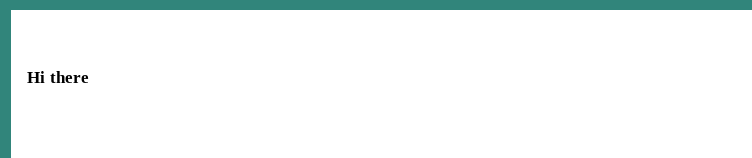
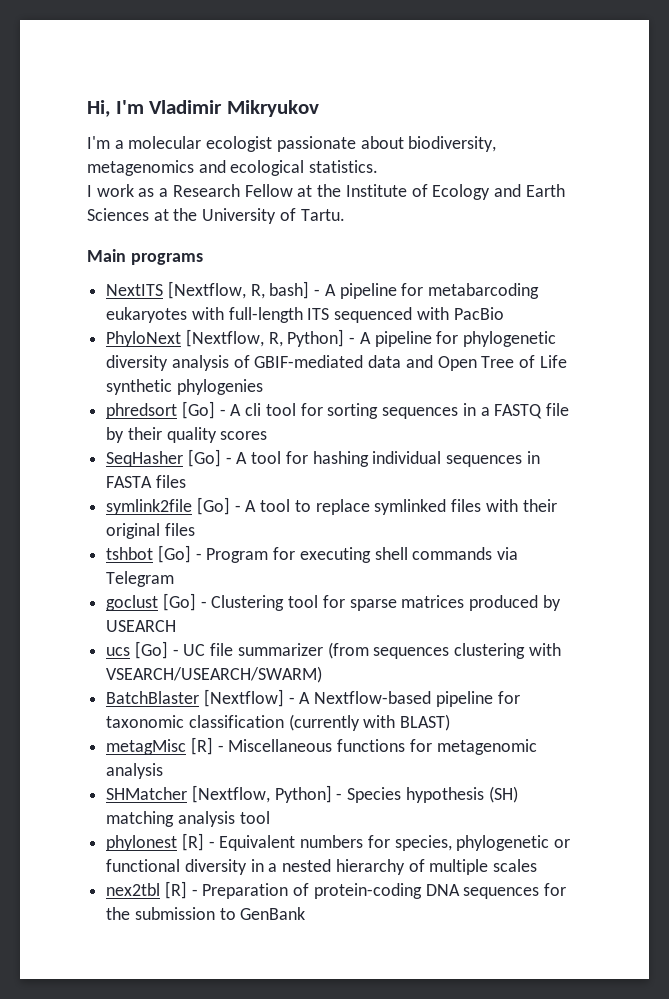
- Hi there
+ Hi, I'm Vladimir Mikryukov
+ I'm a molecular ecologist passionate about biodiversity, metagenomics and ecological statistics.
+ I work as a Research Fellow at the Institute of Ecology and Earth Sciences at the University of Tartu.
+ Main programs
+ NextITS [Nextflow, R, bash] - A pipeline for metabarcoding eukaryotes with full-length ITS sequenced with PacBio
+ PhyloNext [Nextflow, R, Python] - A pipeline for phylogenetic diversity analysis of GBIF-mediated data and Open Tree of Life synthetic phylogenies
+ phredsort [Go] - A cli tool for sorting sequences in a FASTQ file by their quality scores
+ SeqHasher [Go] - A tool for hashing individual sequences in FASTA files
+ symlink2file [Go] - A tool to replace symlinked files with their original files
+ tshbot [Go] - Program for executing shell commands via Telegram
+ goclust [Go] - Clustering tool for sparse matrices produced by USEARCH
+ ucs [Go] - UC file summarizer (from sequences clustering with VSEARCH/USEARCH/SWARM)
+ BatchBlaster [Nextflow] - A Nextflow-based pipeline for taxonomic classification (currently with BLAST)
+ metagMisc [R] - Miscellaneous functions for metagenomic analysis
+ SHMatcher [Nextflow, Python] - Species hypothesis (SH) matching analysis tool
+ phylonest [R] - Equivalent numbers for species, phylogenetic or functional diversity in a nested hierarchy of multiple scales
+ nex2tbl [R] - Preparation of protein-coding DNA sequences for the submission to GenBank

